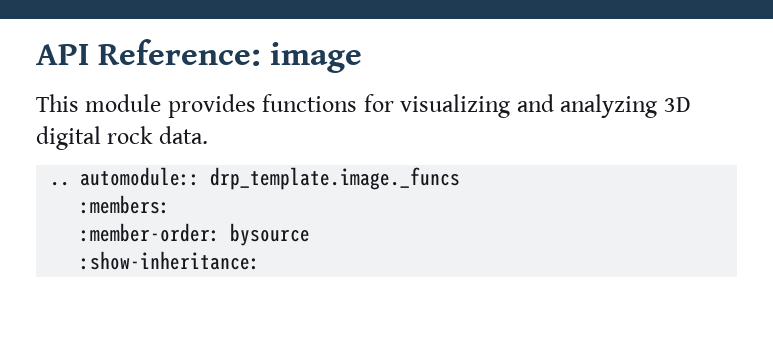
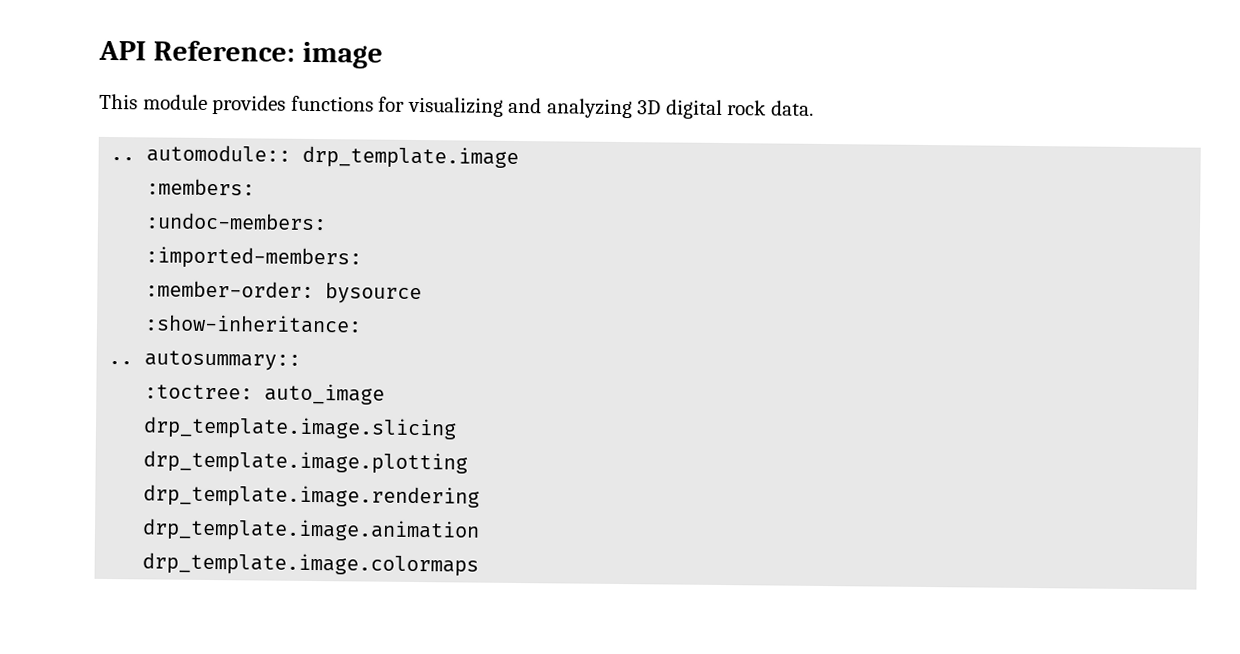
- .. automodule:: drp_template.image._funcs
+ .. automodule:: drp_template.image
+ :undoc-members:
+ :imported-members:
+ .. autosummary::
+ :toctree: auto_image
+ drp_template.image.slicing
+ drp_template.image.plotting
+ drp_template.image.rendering
+ drp_template.image.animation
+ drp_template.image.colormaps

